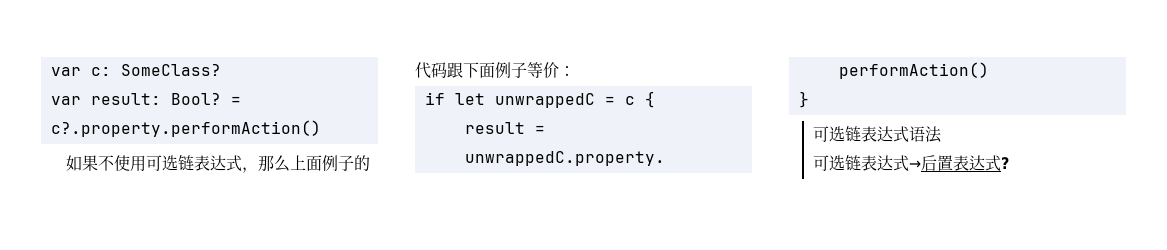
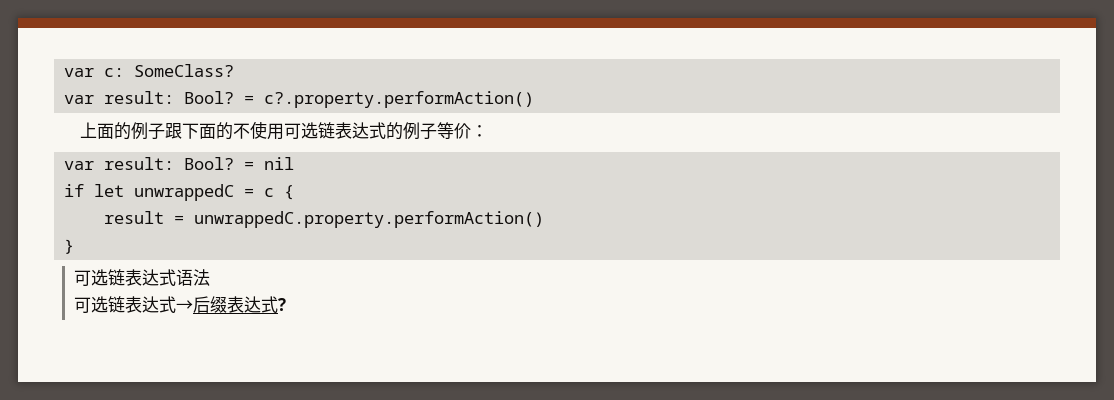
- 如果不使用可选链表达式，那么上面例子的代码跟下面例子等价：
+ 上面的例子跟下面的不使用可选链表达式的例子等价：
+ var result: Bool? = nil
- 可选链表达式→后置表达式?
+ 可选链表达式→后缀表达式?

